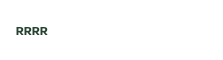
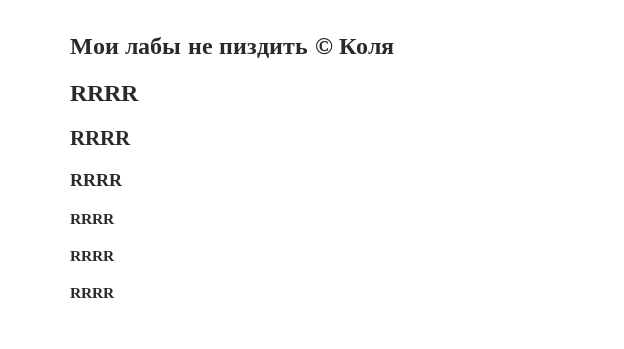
+ Мои лабы не пиздить © Коля
+ RRRR
+ RRRR
+ RRRR
+ RRRR
+ RRRR

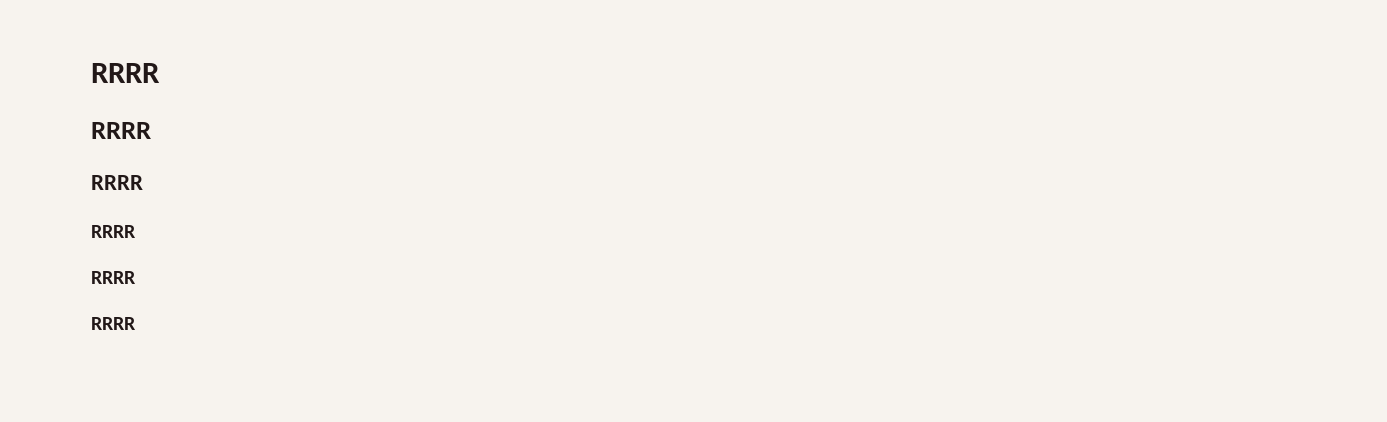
- Мои лабы не пиздить © Коля

